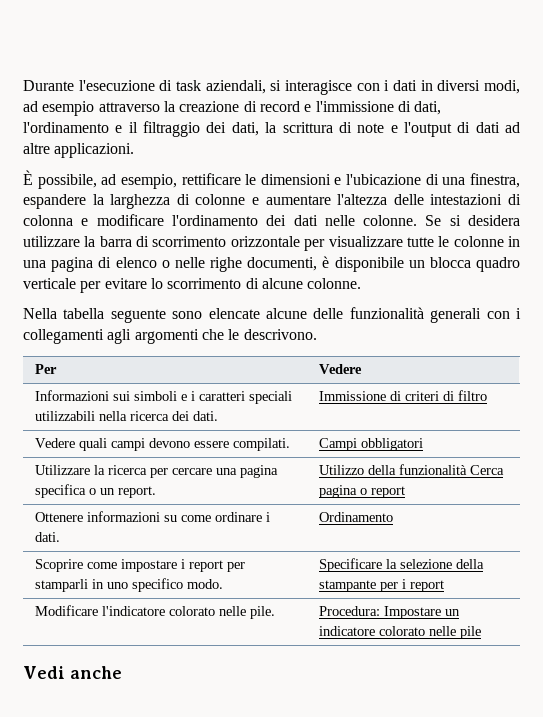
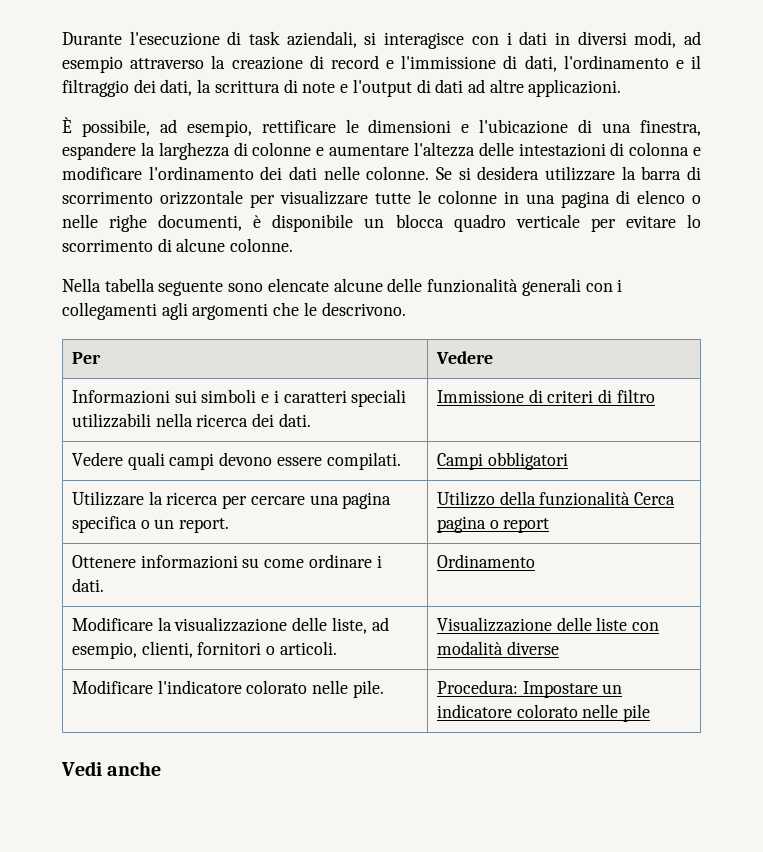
- Scoprire come impostare i report per stamparli in uno specifico modo. | Specificare la selezione della stampante per i report
+ Modificare la visualizzazione delle liste, ad esempio, clienti, fornitori o articoli. | Visualizzazione delle liste con modalità diverse

